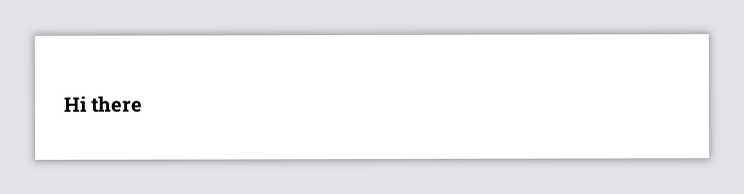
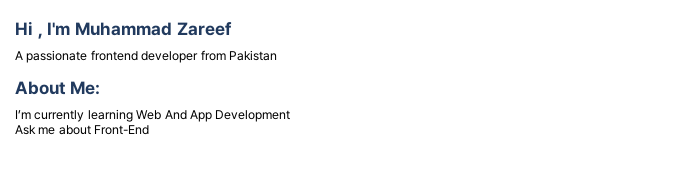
- Hi there
+ Hi , I'm Muhammad Zareef
+ A passionate frontend developer from Pakistan
+ About Me:
+ I’m currently learning Web And App Development
+ Ask me about Front-End

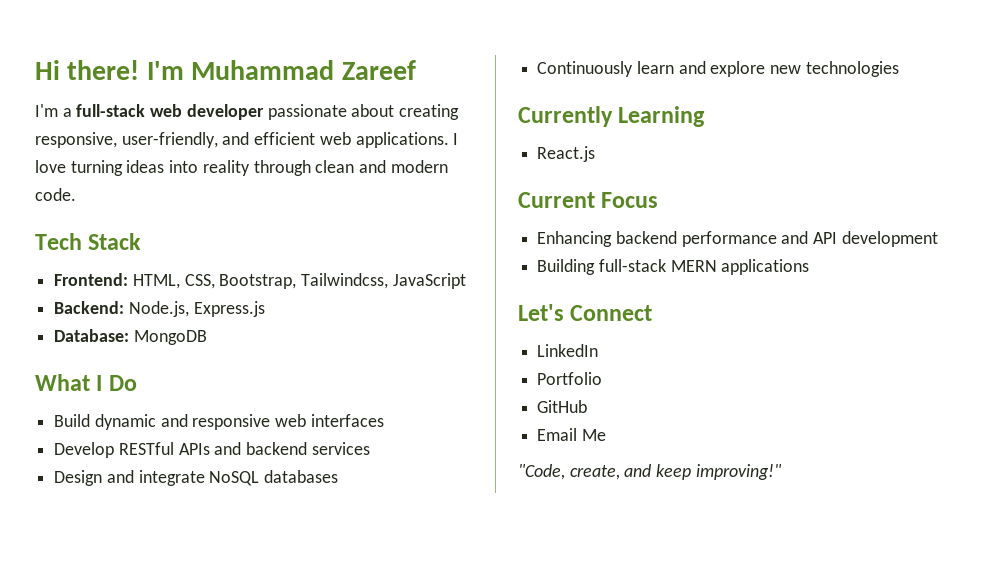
- Hi , I'm Muhammad Zareef
+ Hi there! I'm Muhammad Zareef
- A passionate frontend developer from Pakistan
- About Me:
- I’m currently learning Web And App Development
- Ask me about Front-End
+ I'm a full-stack web developer passionate about creating responsive, user-friendly, and efficient web applications. I love turning ideas into reality through clean and modern code.
+ Tech Stack
+ Frontend: HTML, CSS, Bootstrap, Tailwindcss, JavaScript
+ Backend: Node.js, Express.js
+ Database: MongoDB
+ What I Do
+ Build dynamic and responsive web interfaces
+ Develop RESTful APIs and backend services
+ Design and integrate NoSQL databases
+ Continuously learn and explore new technologies
+ Currently Learning
+ React.js
+ Current Focus
+ Enhancing backend performance and API development
+ Building full-stack MERN applications
+ Let's Connect
+ LinkedIn
+ Portfolio
+ GitHub
+ Email Me
+ "Code, create, and keep improving!"

